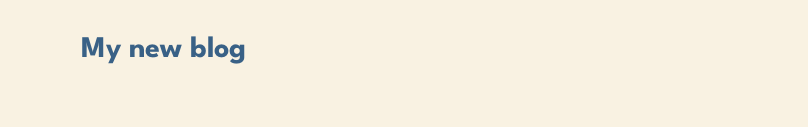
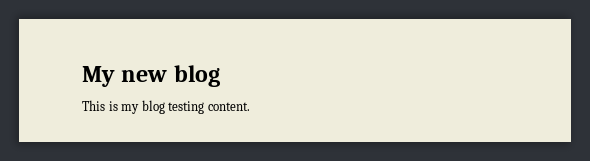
+ This is my blog testing content.

